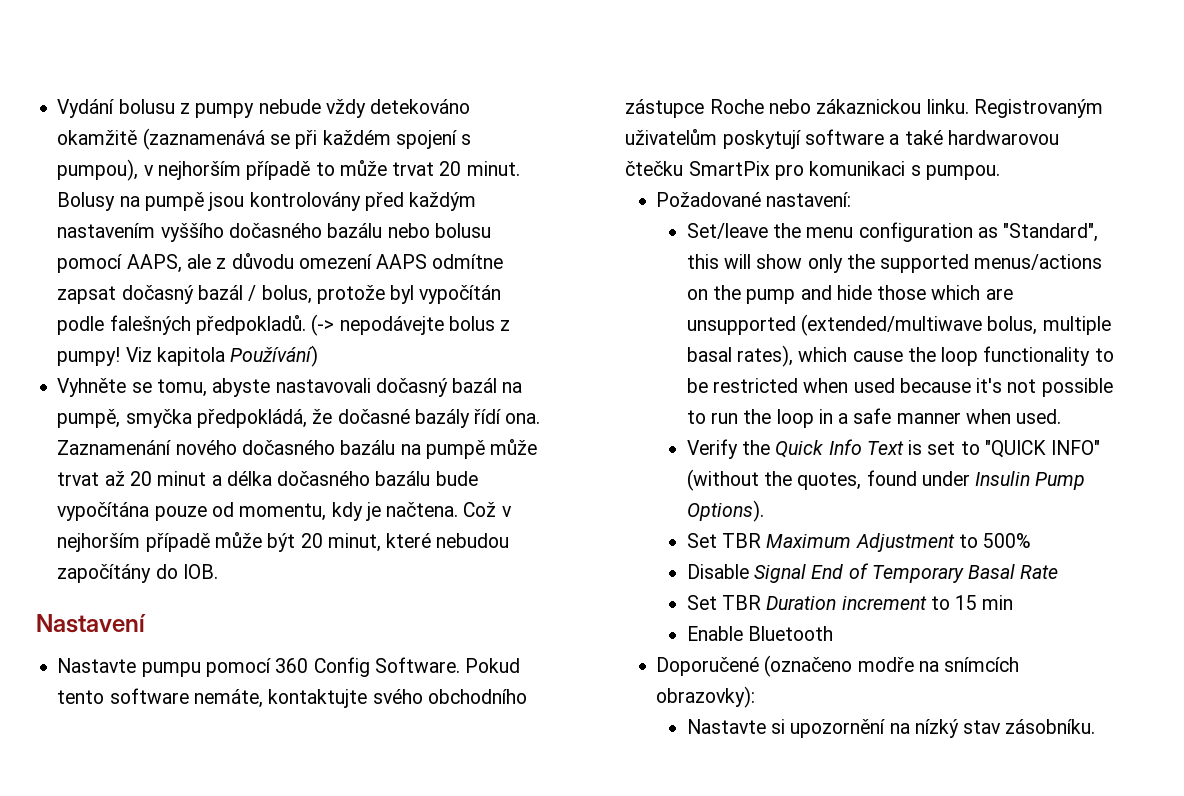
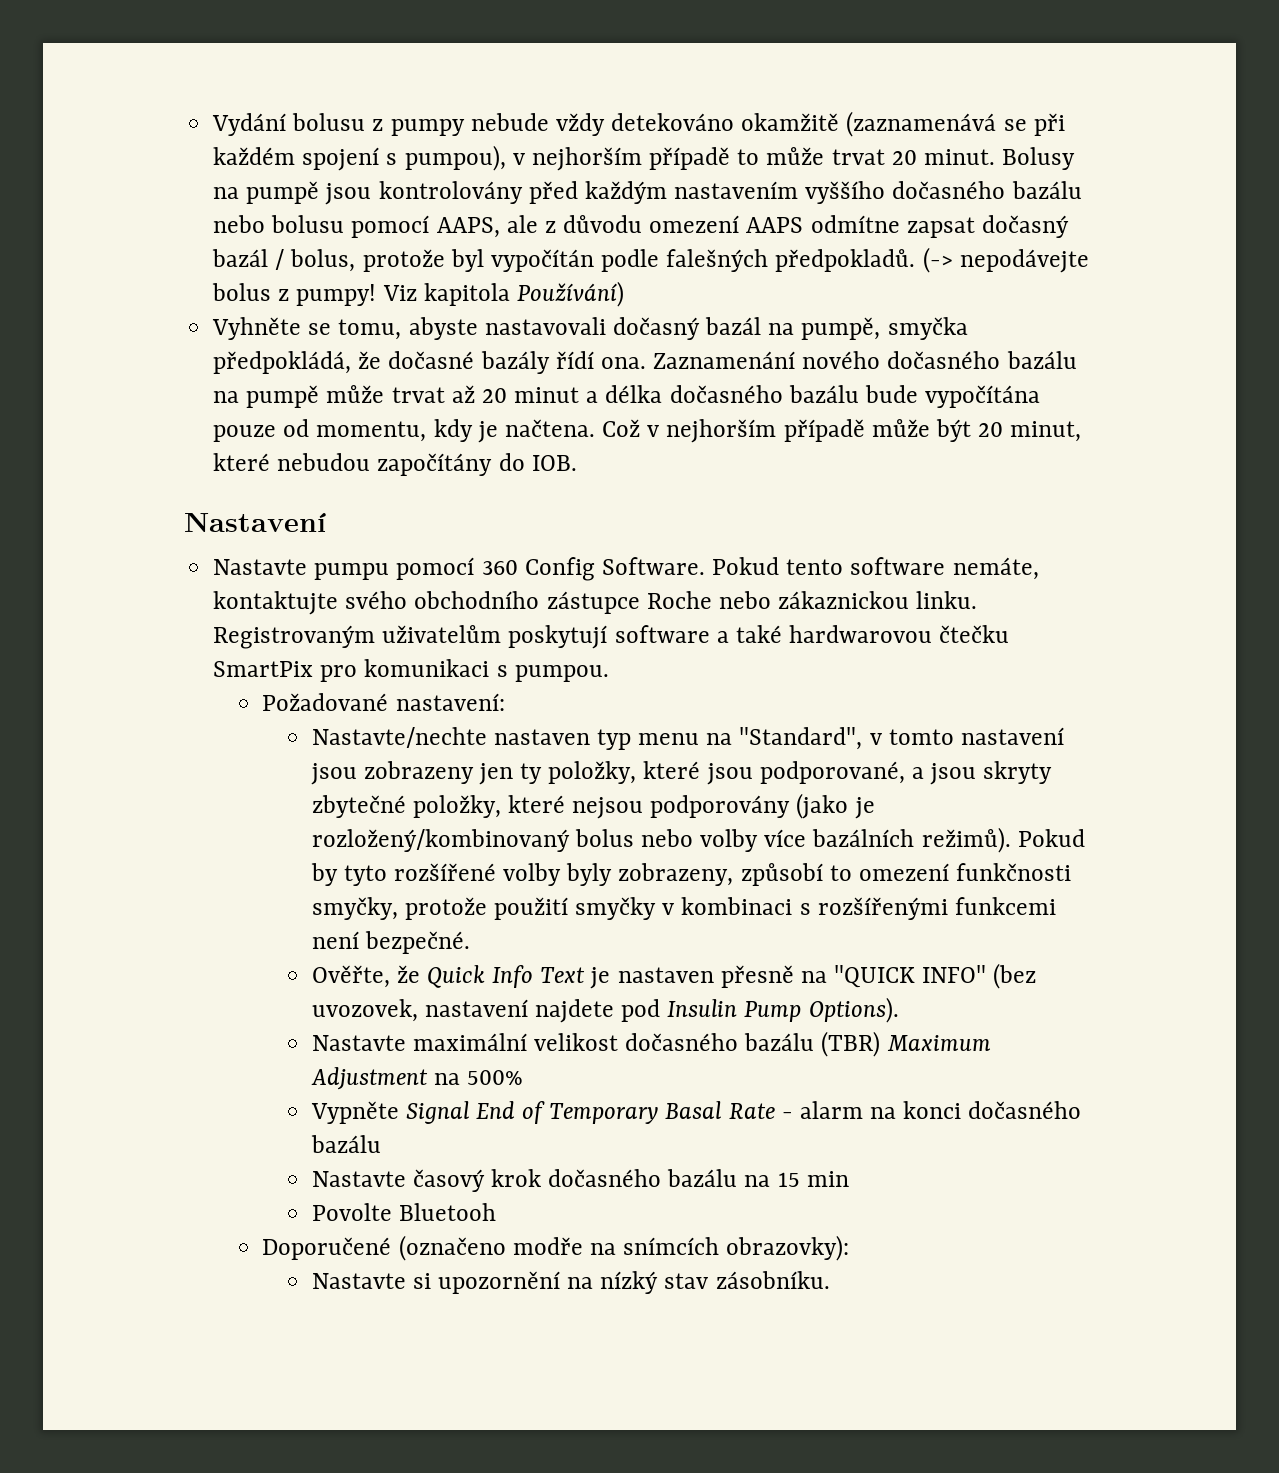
- Set/leave the menu configuration as "Standard", this will show only the supported menus/actions on the pump and hide those which are unsupported (extended/multiwave bolus, multiple basal rates), which cause the loop functionality to be restricted when used because it's not possible to run the loop in a safe manner when used.
- Verify the Quick Info Text is set to "QUICK INFO" (without the quotes, found under Insulin Pump Options).
- Set TBR Maximum Adjustment to 500%
+ Nastavte/nechte nastaven typ menu na "Standard", v tomto nastavení jsou zobrazeny jen ty položky, které jsou podporované, a jsou skryty zbytečné položky, které nejsou podporovány (jako je rozložený/kombinovaný bolus nebo volby více bazálních režimů). Pokud by tyto rozšířené volby byly zobrazeny, způsobí to omezení funkčnosti smyčky, protože použití smyčky v kombinaci s rozšířenými funkcemi není bezpečné.
+ Ověřte, že Quick Info Text je nastaven přesně na "QUICK INFO" (bez uvozovek, nastavení najdete pod Insulin Pump Options).
+ Nastavte maximální velikost dočasného bazálu (TBR) Maximum Adjustment na 500%
- Disable Signal End of Temporary Basal Rate
- Set TBR Duration increment to 15 min
+ Vypněte Signal End of Temporary Basal Rate - alarm na konci dočasného bazálu
+ Nastavte časový krok dočasného bazálu na 15 min
- Enable Bluetooth
+ Povolte Bluetooh

